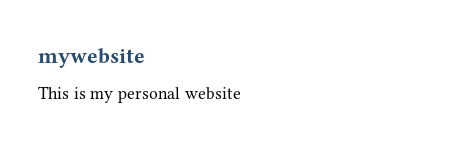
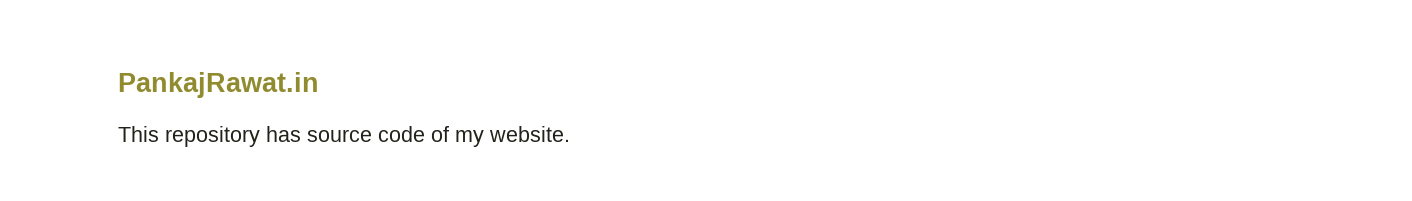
- mywebsite
+ PankajRawat.in
- This is my personal website
+ This repository has source code of my website.

